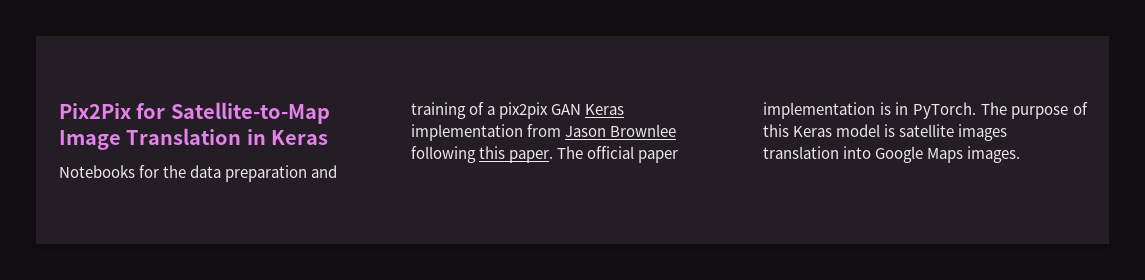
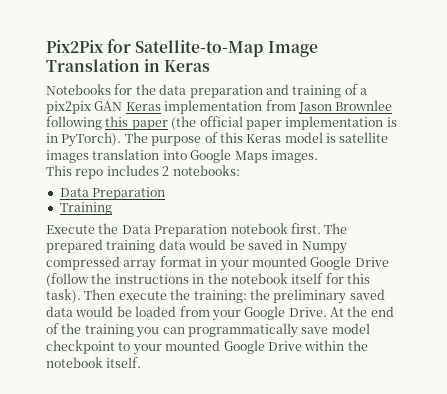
- Notebooks for the data preparation and training of a pix2pix GAN Keras implementation from Jason Brownlee following this paper. The official paper implementation is in PyTorch.
+ Notebooks for the data preparation and training of a pix2pix GAN Keras implementation from Jason Brownlee following this paper (the official paper implementation is in PyTorch).
+ This repo includes 2 notebooks:
+ Data Preparation
+ Training
+ Execute the Data Preparation notebook first. The prepared training data would be saved in Numpy compressed array format in your mounted Google Drive (follow the instructions in the notebook itself for this task). Then execute the training: the preliminary saved data would be loaded from your Google Drive. At the end of the training you can programmatically save model checkpoint to your mounted Google Drive within the notebook itself.

